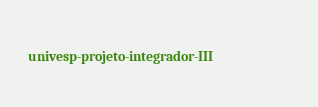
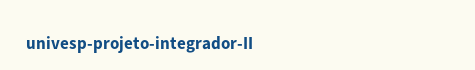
- univesp-projeto-integrador-III
+ univesp-projeto-integrador-II

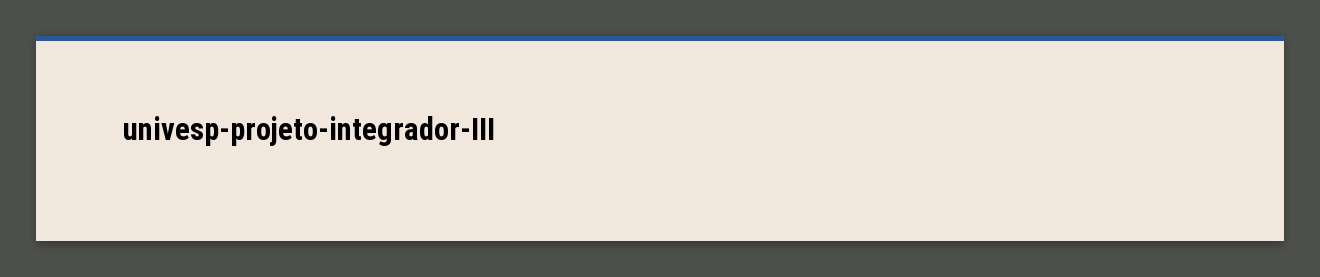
- univesp-projeto-integrador-II
+ univesp-projeto-integrador-III

